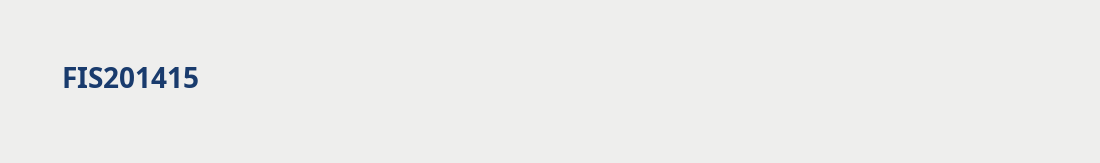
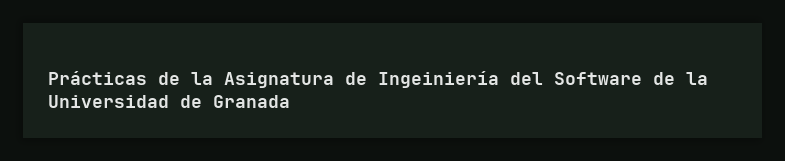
- FIS201415
+ Prácticas de la Asignatura de Ingeiniería del Software de la Universidad de Granada

